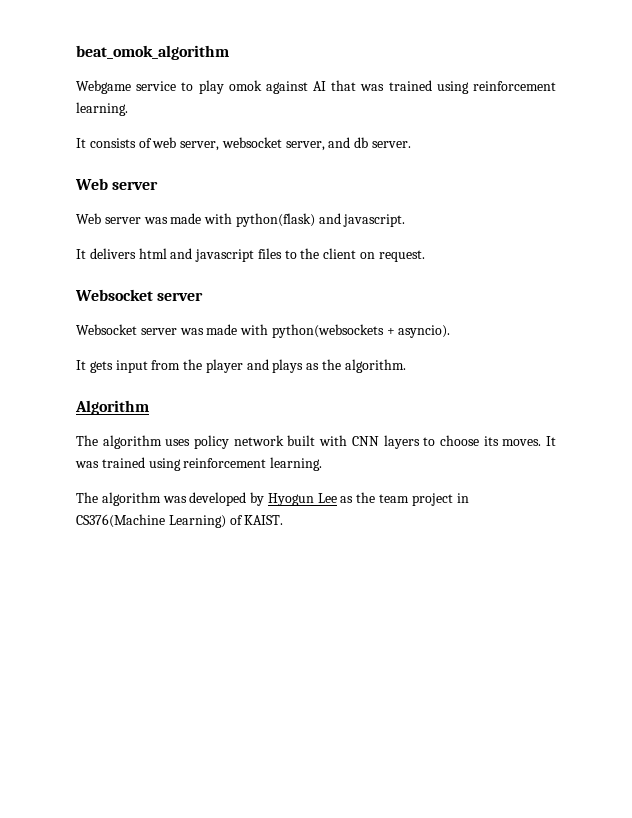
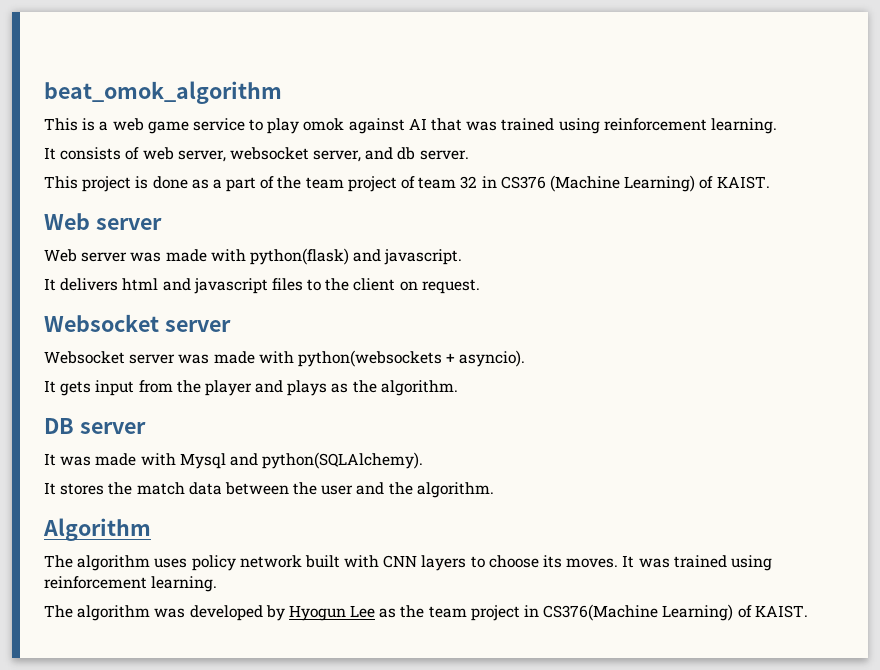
- Webgame service to play omok against AI that was trained using reinforcement learning.
+ This is a web game service to play omok against AI that was trained using reinforcement learning.
+ This project is done as a part of the team project of team 32 in CS376 (Machine Learning) of KAIST.
+ DB server
+ It was made with Mysql and python(SQLAlchemy).
+ It stores the match data between the user and the algorithm.

